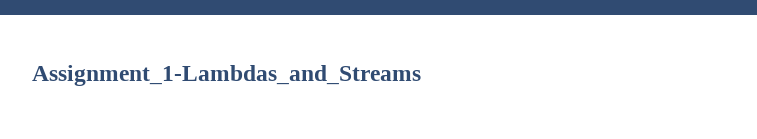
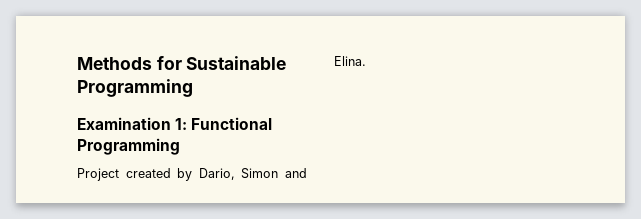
- Assignment_1-Lambdas_and_Streams
+ Methods for Sustainable Programming
+ Examination 1: Functional Programming
+ Project created by Dario, Simon and Elina.

